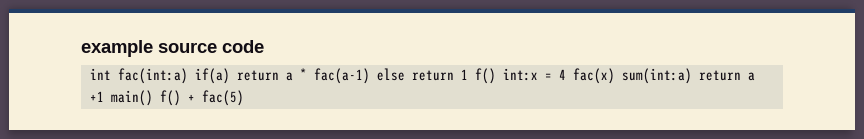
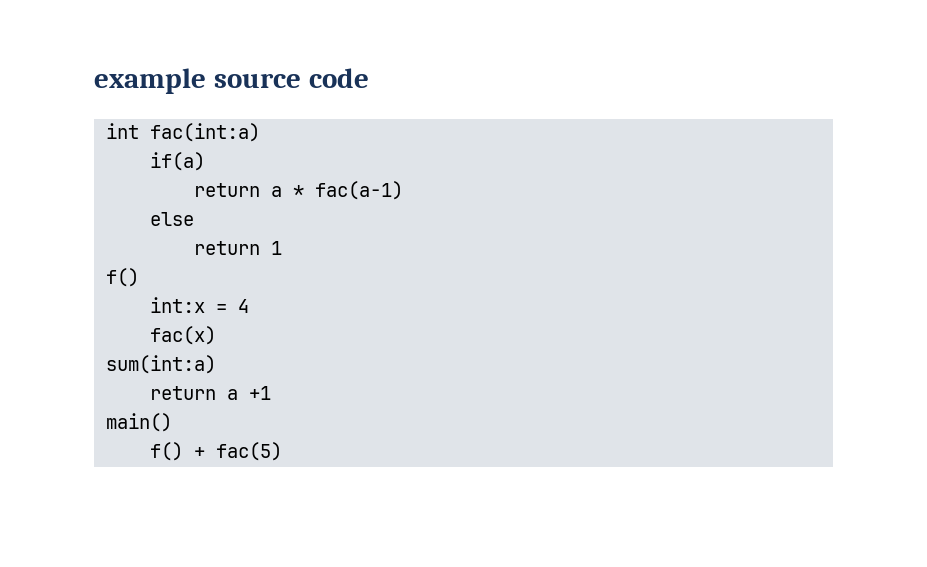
- int fac(int:a) if(a) return a * fac(a-1) else return 1 f() int:x = 4 fac(x) sum(int:a) return a +1 main() f() + fac(5)
+ int fac(int:a)
+ if(a)
+ return a * fac(a-1)
+ else
+ return 1
+ f()
+ int:x = 4
+ fac(x)
+ sum(int:a)
+ return a +1
+ main()
+ f() + fac(5)

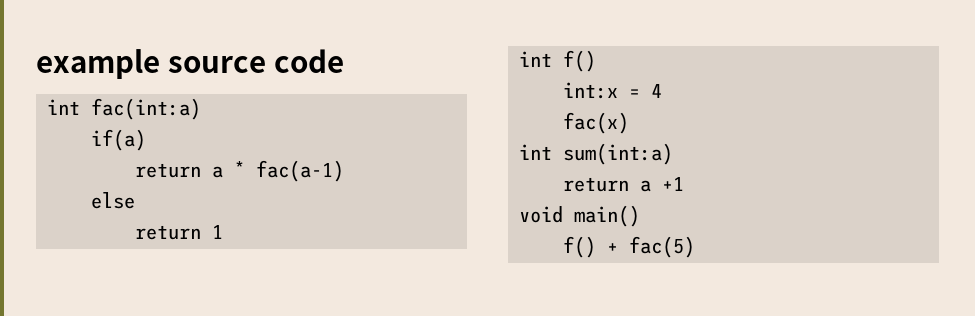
  return 1
- f()
+ int f()
- sum(int:a)
+ int sum(int:a)
- main()
+ void main()

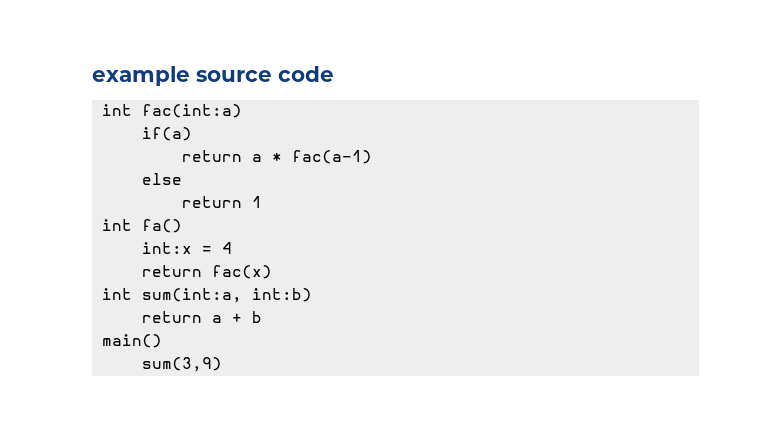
- int f()
+ int fa()
- fac(x)
+ return fac(x)
- int sum(int:a)
- return a +1
- void main()
+ int sum(int:a, int:b)
+ return a + b
+ main()
- f() + fac(5)
+ sum(3,9)

